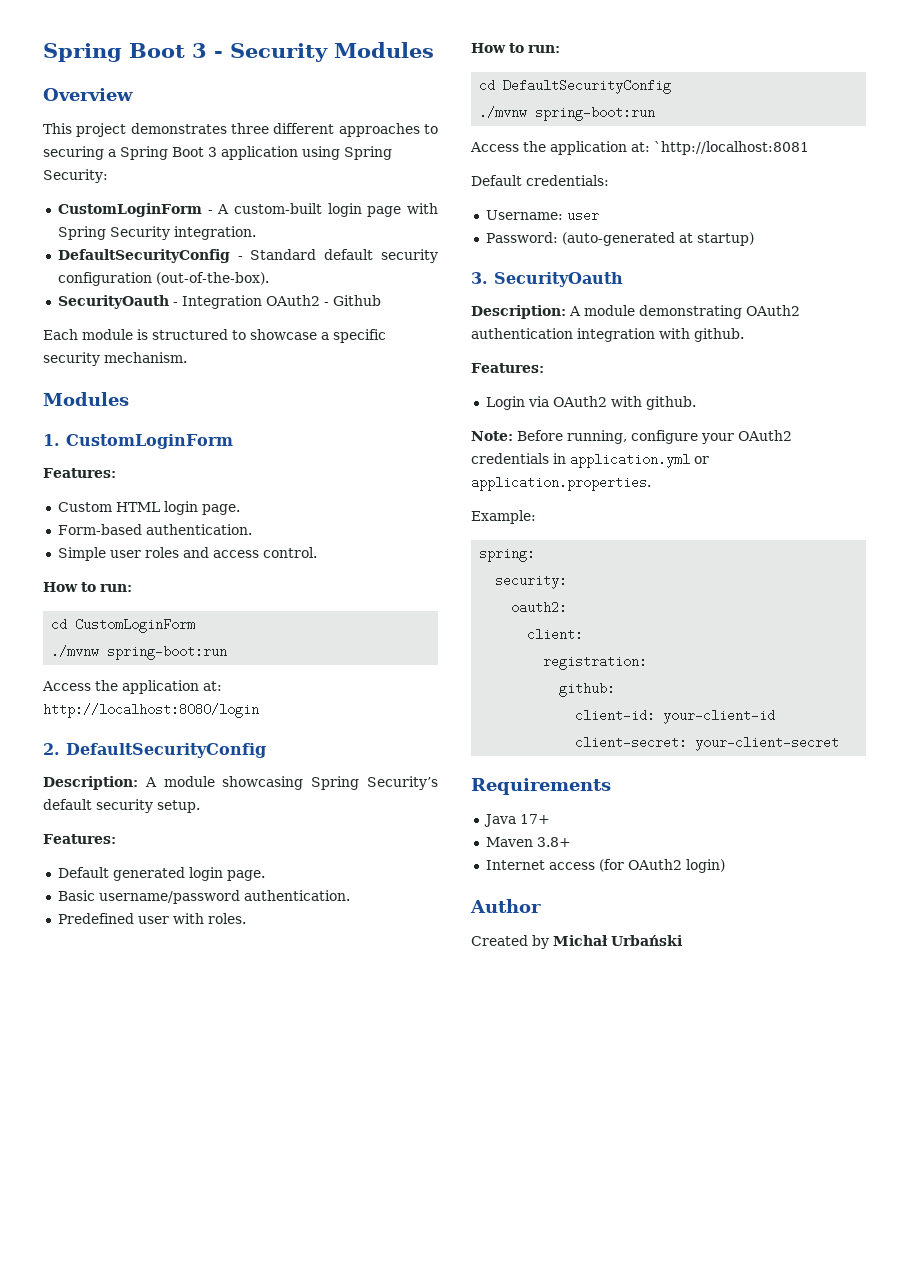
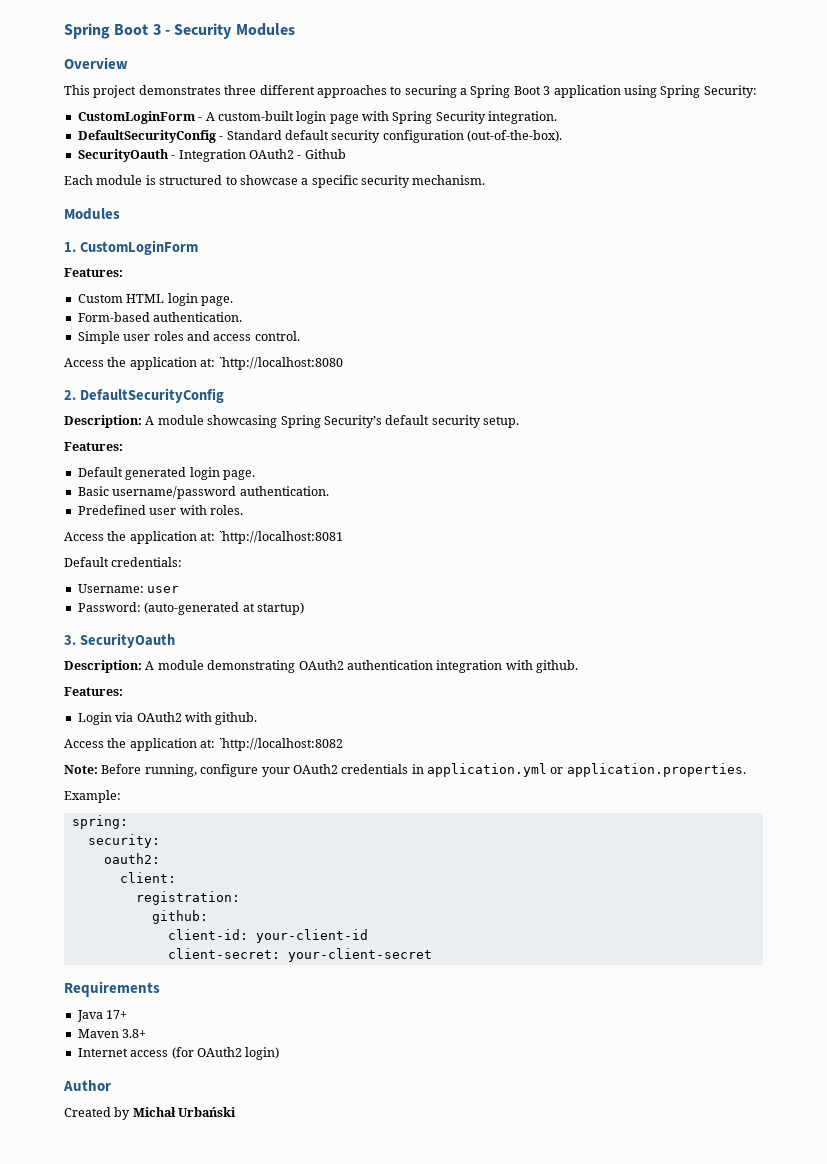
  Simple user roles and access control.
- How to run:
- cd CustomLoginForm
- ./mvnw spring-boot:run
- Access the application at: http://localhost:8080/login
+ Access the application at: `http://localhost:8080
  Predefined user with roles.
- How to run:
- cd DefaultSecurityConfig
- ./mvnw spring-boot:run
+ Access the application at: `http://localhost:8082

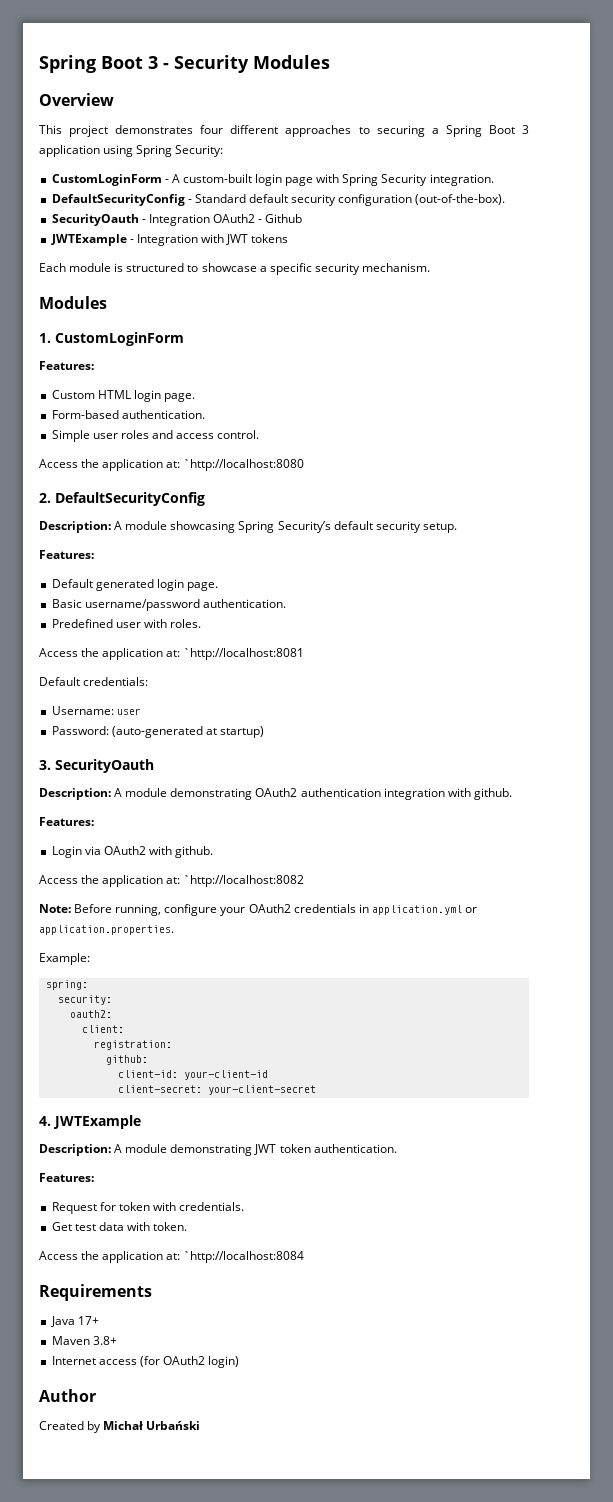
- This project demonstrates three different approaches to securing a Spring Boot 3 application using Spring Security:
+ This project demonstrates four different approaches to securing a Spring Boot 3 application using Spring Security:
+ JWTExample - Integration with JWT tokens
+ 4. JWTExample
+ Description: A module demonstrating JWT token authentication.
+ Features:
+ Request for token with credentials.
+ Get test data with token.
+ Access the application at: `http://localhost:8084

